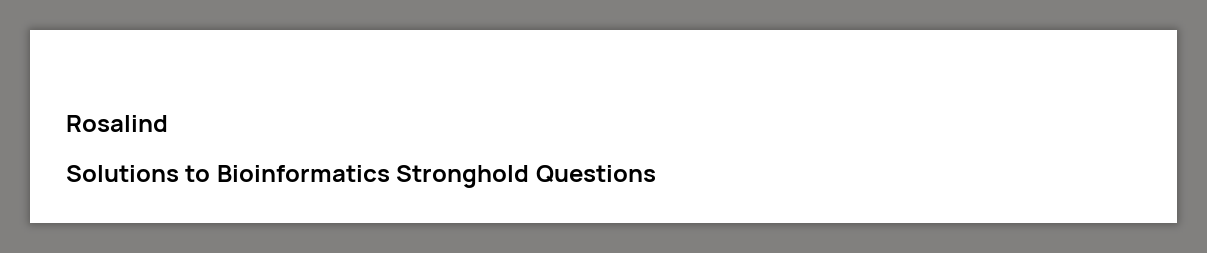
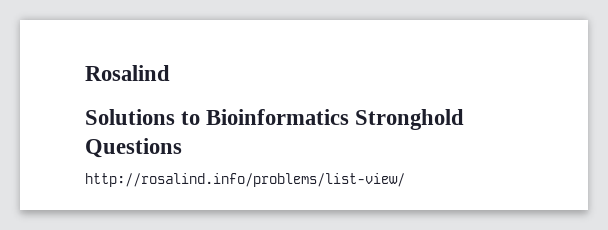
+ http://rosalind.info/problems/list-view/

